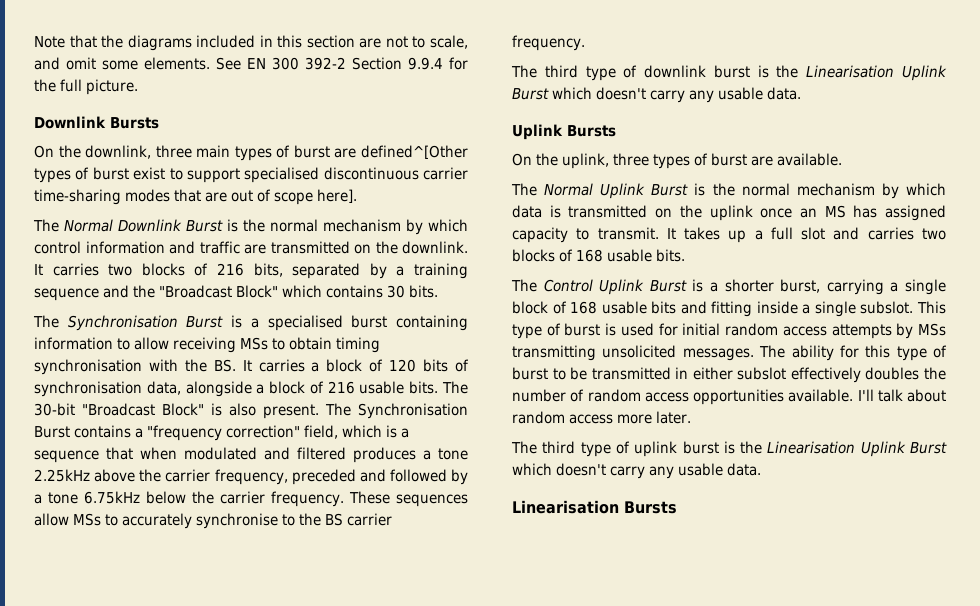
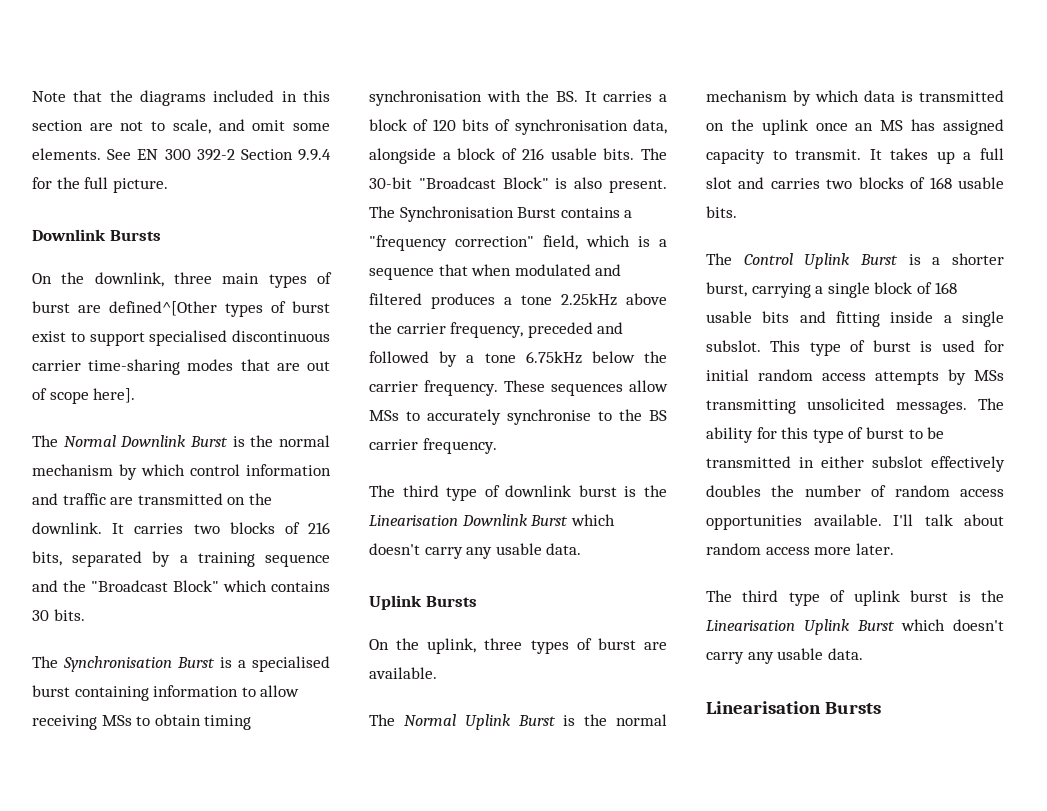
- The third type of downlink burst is the Linearisation Uplink Burst which doesn't carry any usable data.
+ The third type of downlink burst is the Linearisation Downlink Burst which doesn't carry any usable data.

